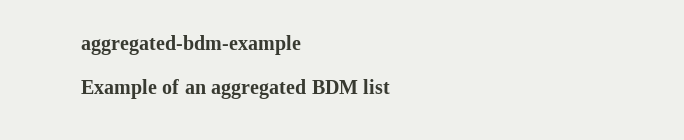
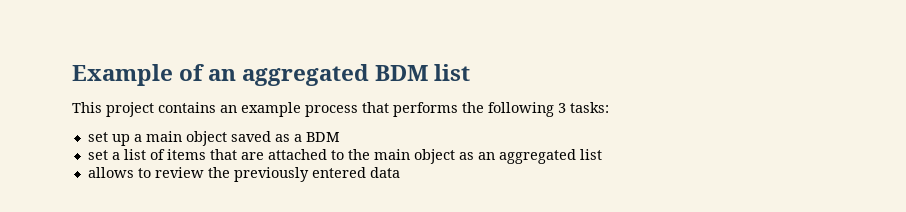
- aggregated-bdm-example
+ This project contains an example process that performs the following 3 tasks:
+ set up a main object saved as a BDM
+ set a list of items that are attached to the main object as an aggregated list
+ allows to review the previously entered data

